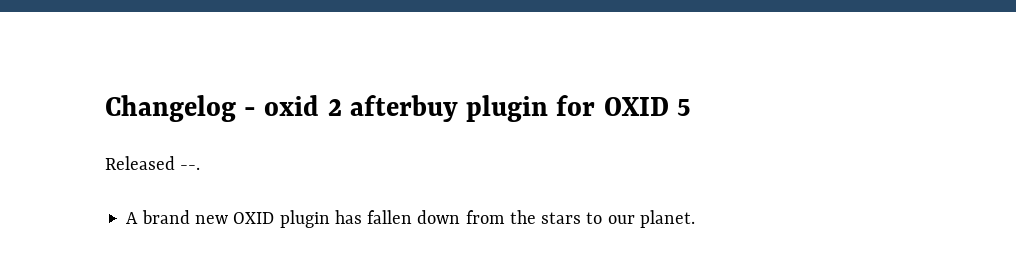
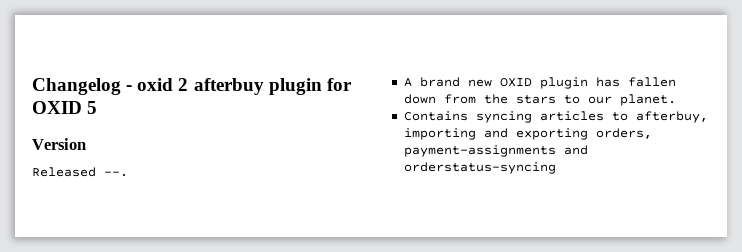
+ Version
+ Contains syncing articles to afterbuy, importing and exporting orders, payment-assignments and orderstatus-syncing

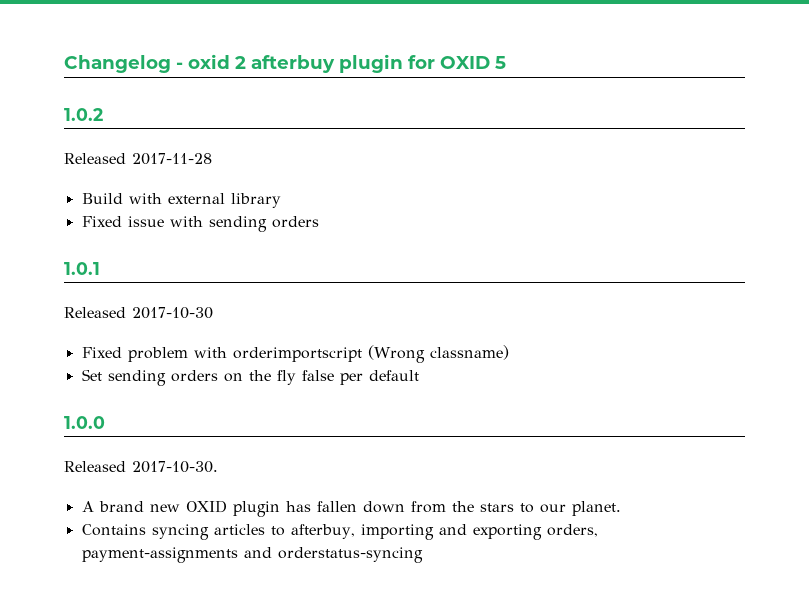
- Version
- Released --.
+ 1.0.2
+ Released 2017-11-28
+ Build with external library
+ Fixed issue with sending orders
+ 1.0.1
+ Released 2017-10-30
+ Fixed problem with orderimportscript (Wrong classname)
+ Set sending orders on the fly false per default
+ 1.0.0
+ Released 2017-10-30.

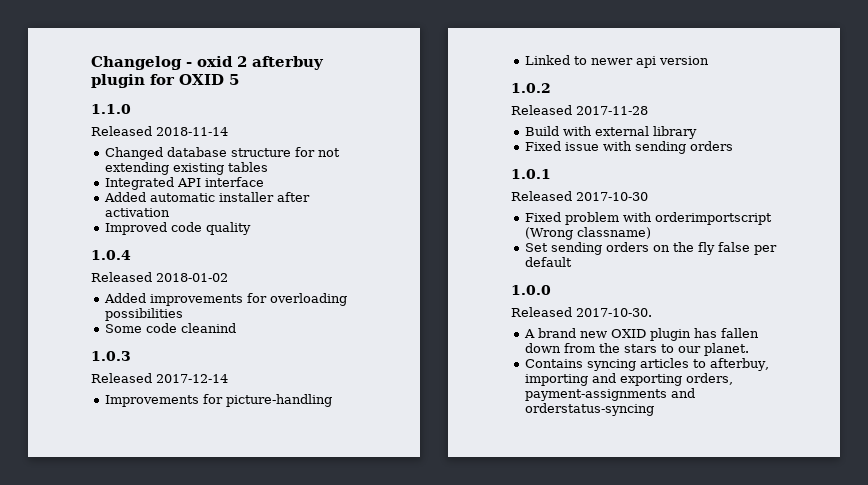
+ 1.1.0
+ Released 2018-11-14
+ Changed database structure for not extending existing tables
+ Integrated API interface
+ Added automatic installer after activation
+ Improved code quality
+ 1.0.4
+ Released 2018-01-02
+ Added improvements for overloading possibilities
+ Some code cleanind
+ 1.0.3
+ Released 2017-12-14
+ Improvements for picture-handling
+ Linked to newer api version

